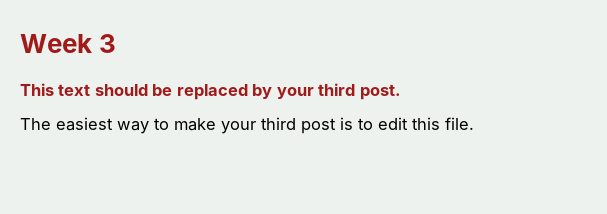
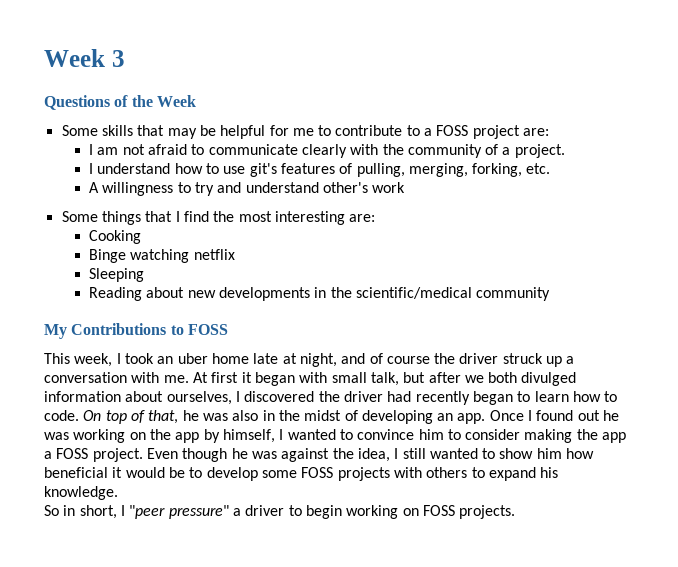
- This text should be replaced by your third post.
- The easiest way to make your third post is to edit this file.
+ Questions of the Week
+ Some skills that may be helpful for me to contribute to a FOSS project are:
+ I am not afraid to communicate clearly with the community of a project.
+ I understand how to use git's features of pulling, merging, forking, etc.
+ A willingness to try and understand other's work
+ Some things that I find the most interesting are:
+ Cooking
+ Binge watching netflix
+ Sleeping
+ Reading about new developments in the scientific/medical community
+ My Contributions to FOSS
+ This week, I took an uber home late at night, and of course the driver struck up a conversation with me. At first it began with small talk, but after we both divulged information about ourselves, I discovered the driver had recently began to learn how to code. On top of that, he was also in the midst of developing an app. Once I found out he was working on the app by himself, I wanted to convince him to consider making the app a FOSS project. Even though he was against the idea, I still wanted to show him how beneficial it would be to develop some FOSS projects with others to expand his knowledge.
+ So in short, I "peer pressure" a driver to begin working on FOSS projects.

